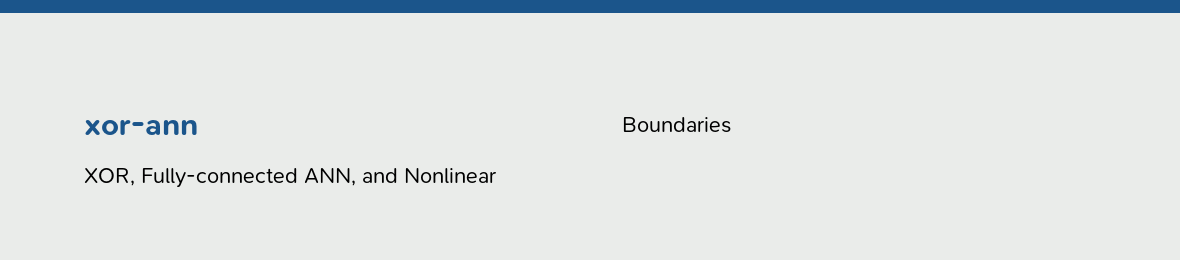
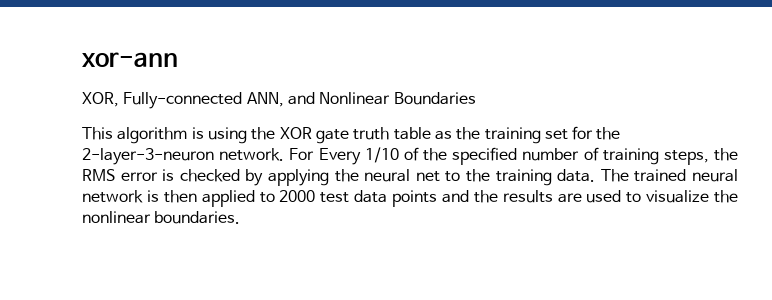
+ This algorithm is using the XOR gate truth table as the training set for the 2-layer-3-neuron network. For Every 1/10 of the specified number of training steps, the RMS error is checked by applying the neural net to the training data. The trained neural network is then applied to 2000 test data points and the results are used to visualize the nonlinear boundaries.

